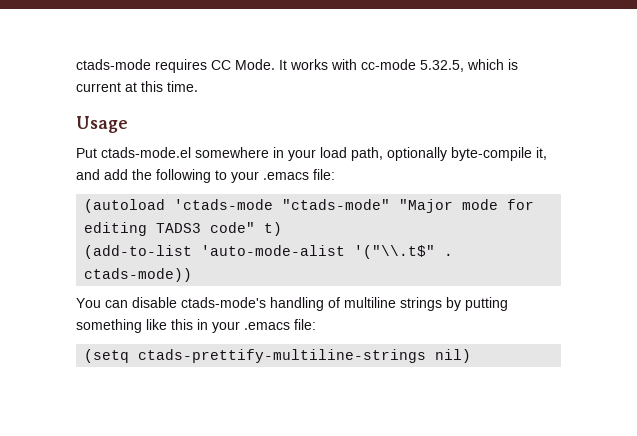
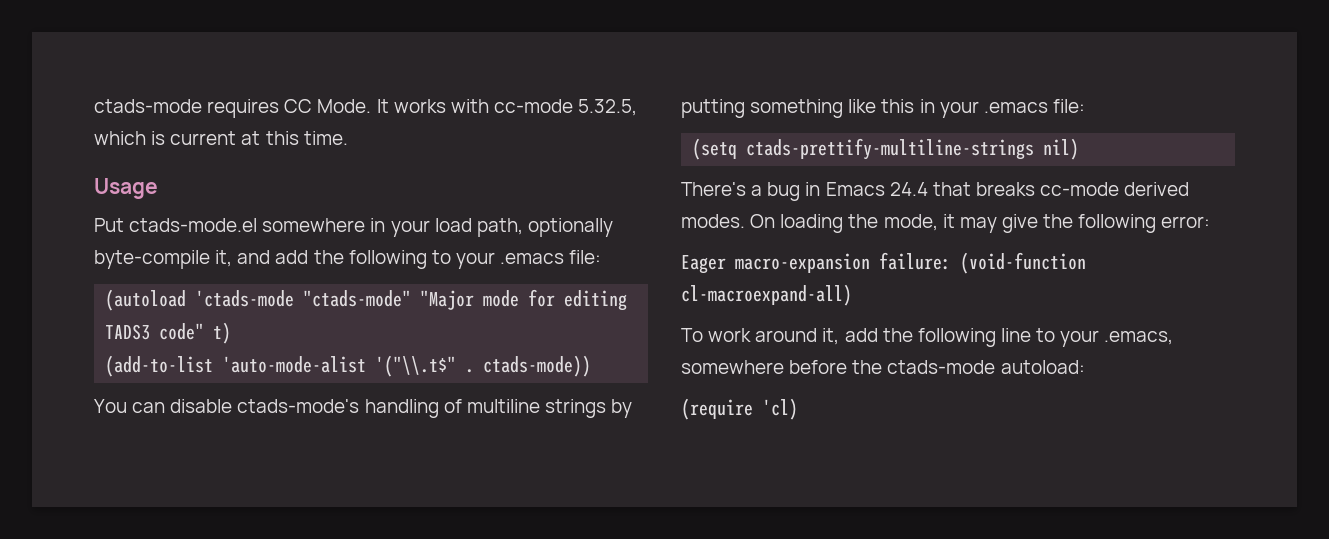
+ There's a bug in Emacs 24.4 that breaks cc-mode derived modes. On loading the mode, it may give the following error:
+ Eager macro-expansion failure: (void-function cl-macroexpand-all)
+ To work around it, add the following line to your .emacs, somewhere before the ctads-mode autoload:
+ (require 'cl)

